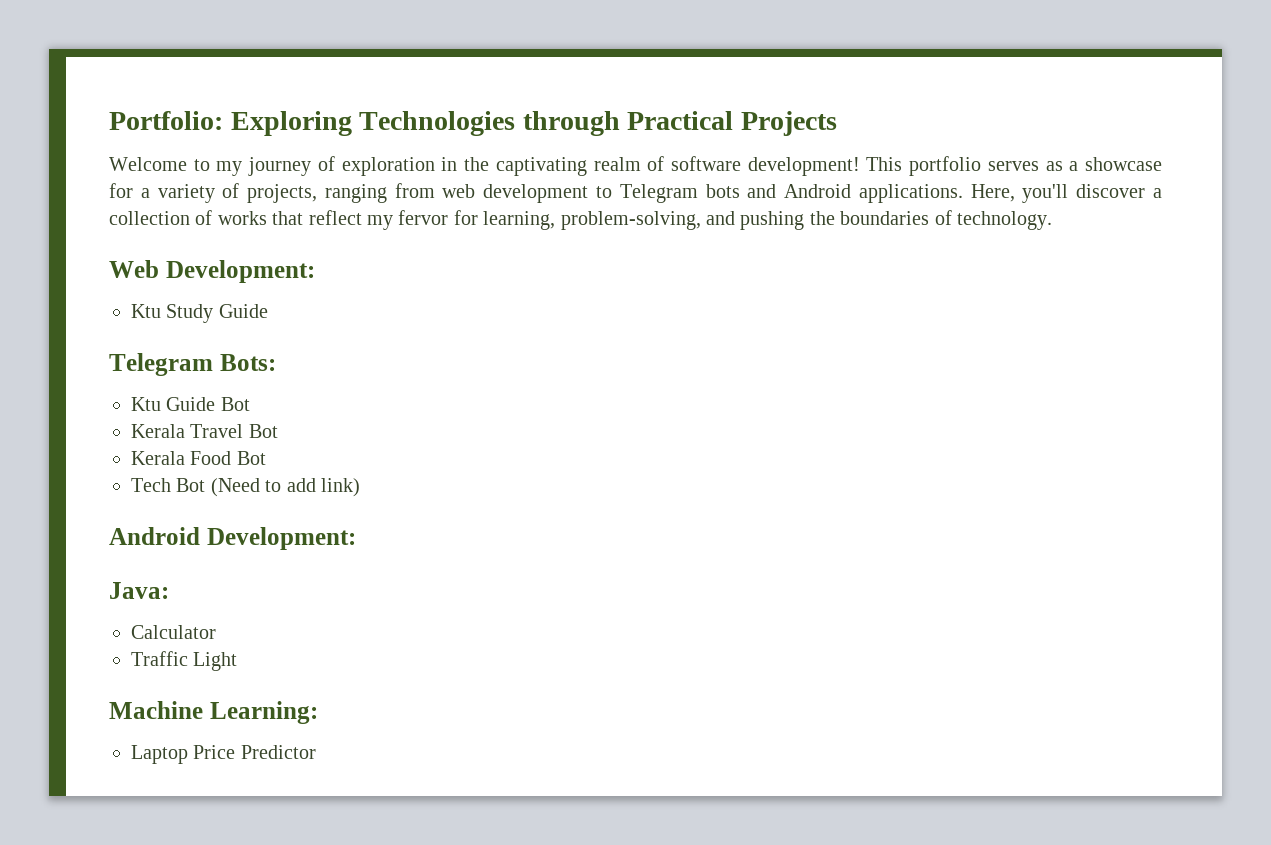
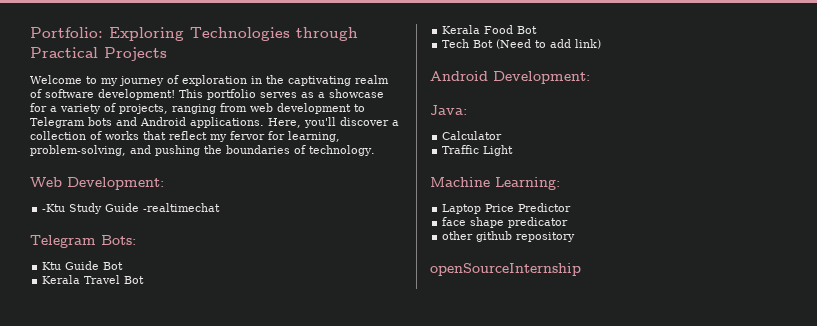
- Ktu Study Guide
+ -Ktu Study Guide -realtimechat
+ face shape predicator
+ other github repository
+ openSourceInternship

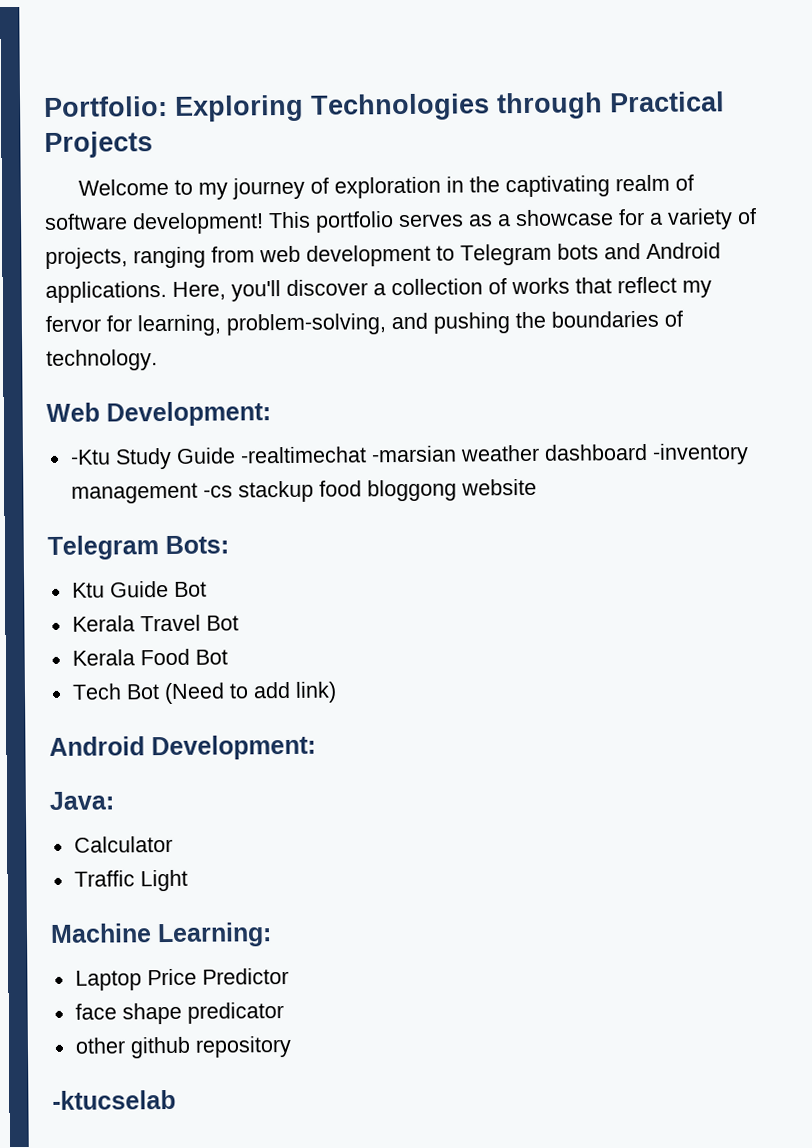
- -Ktu Study Guide -realtimechat
+ -Ktu Study Guide -realtimechat -marsian weather dashboard -inventory management -cs stackup food bloggong website
- openSourceInternship
+ -ktucselab

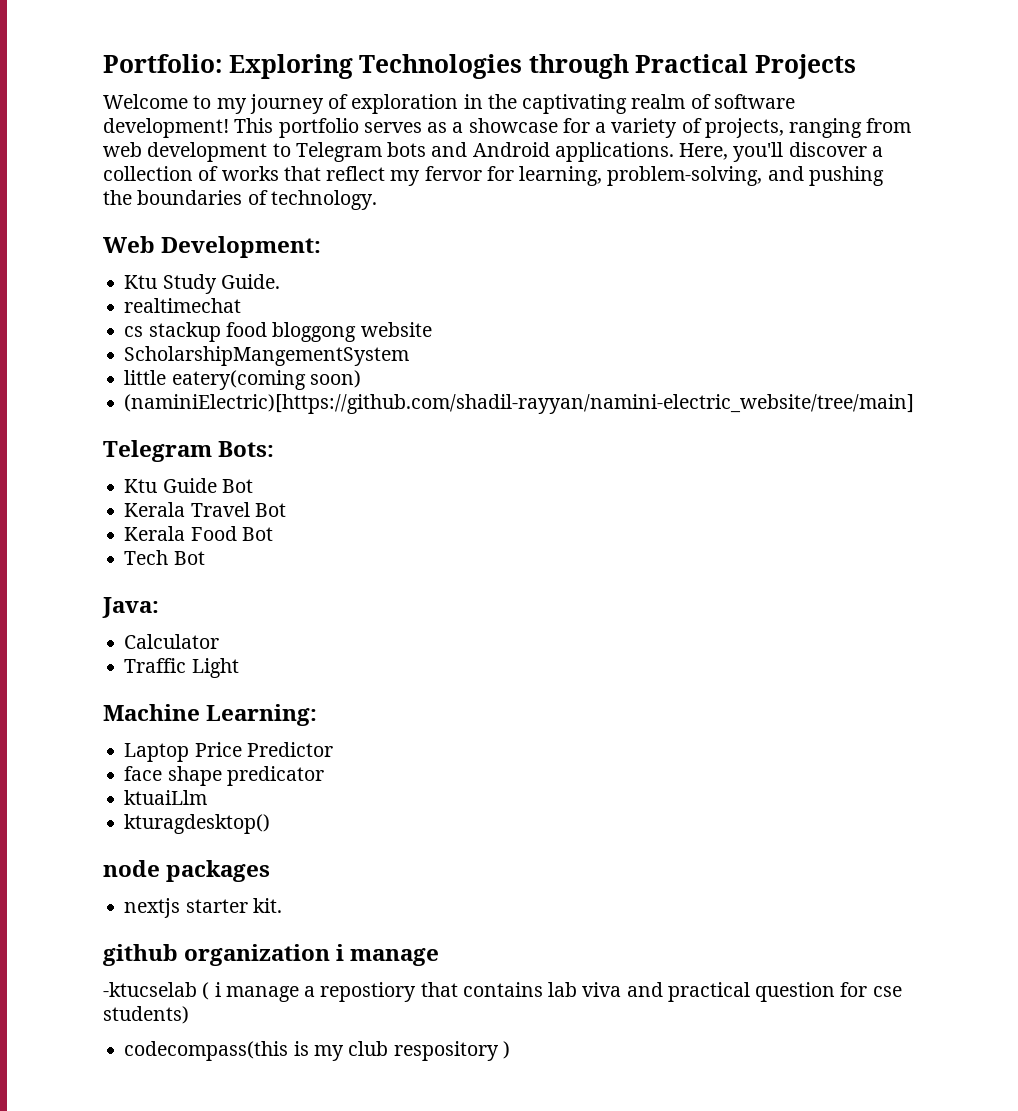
- -Ktu Study Guide -realtimechat -marsian weather dashboard -inventory management -cs stackup food bloggong website
+ Ktu Study Guide.
+ realtimechat
+ cs stackup food bloggong website
+ ScholarshipMangementSystem
+ little eatery(coming soon)
+ (naminiElectric)[https://github.com/shadil-rayyan/namini-electric_website/tree/main]
- Tech Bot (Need to add link)
- Android Development:
+ Tech Bot
- other github repository
- -ktucselab
+ ktuaiLlm
+ kturagdesktop()
+ node packages
+ nextjs starter kit.
+ github organization i manage
+ -ktucselab ( i manage a repostiory that contains lab viva and practical question for cse students)
+ codecompass(this is my club respository )

